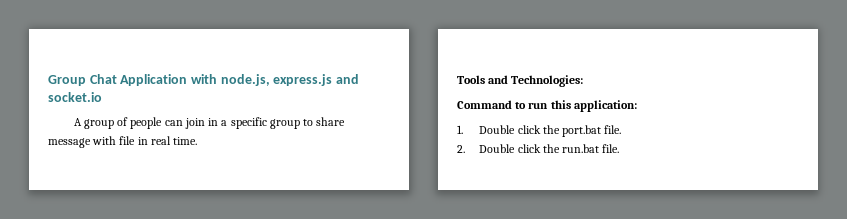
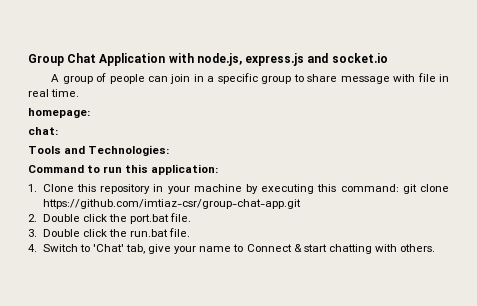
+ homepage:
+ chat:
- 1. Double click the port.bat file.
+ 1. Clone this repository in your machine by executing this command: git clone https://github.com/imtiaz-csr/group-chat-app.git
+ 2. Double click the port.bat file.
- 2. Double click the run.bat file.
+ 3. Double click the run.bat file.
+ 4. Switch to 'Chat' tab, give your name to Connect & start chatting with others.

